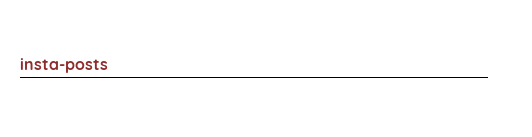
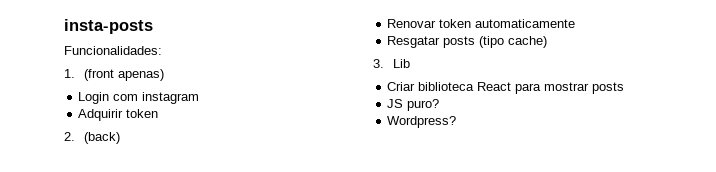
+ Funcionalidades:
+ 1. (front apenas)
+ Login com instagram
+ Adquirir token
+ 2. (back)
+ Renovar token automaticamente
+ Resgatar posts (tipo cache)
+ 3. Lib
+ Criar biblioteca React para mostrar posts
+ JS puro?
+ Wordpress?

